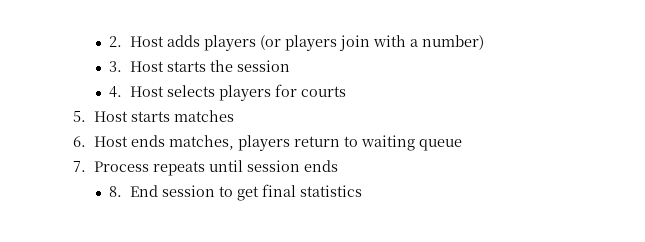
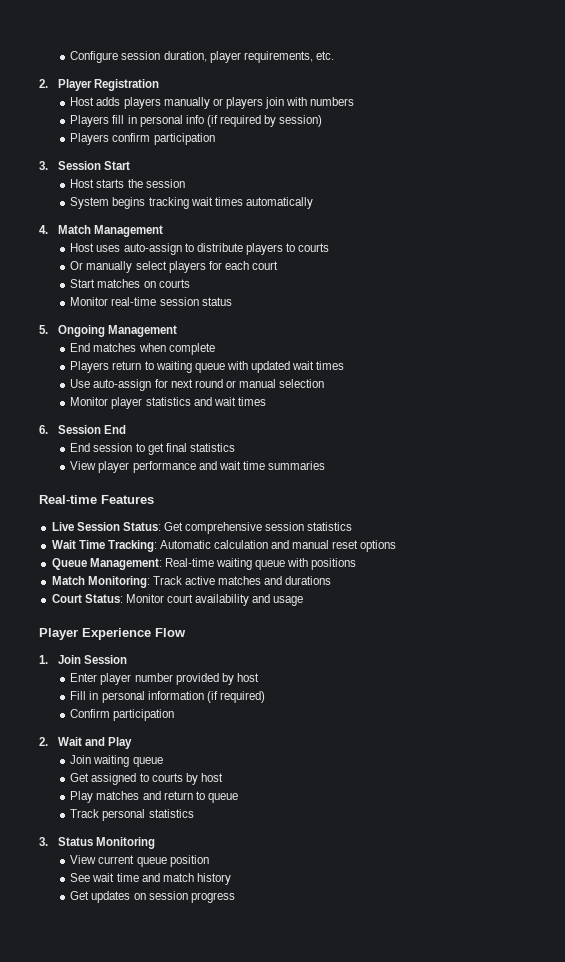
- 2. Host adds players (or players join with a number)
- 3. Host starts the session
+ Configure session duration, player requirements, etc.
+ 2. Player Registration
+ Host adds players manually or players join with numbers
+ Players fill in personal info (if required by session)
+ Players confirm participation
+ 3. Session Start
+ Host starts the session
- 4. Host selects players for courts
- 5. Host starts matches
- 6. Host ends matches, players return to waiting queue
- 7. Process repeats until session ends
- 8. End session to get final statistics
+ System begins tracking wait times automatically
+ 4. Match Management
+ Host uses auto-assign to distribute players to courts
+ Or manually select players for each court
+ Start matches on courts
+ Monitor real-time session status
+ 5. Ongoing Management
+ End matches when complete
+ Players return to waiting queue with updated wait times
+ Use auto-assign for next round or manual selection
+ Monitor player statistics and wait times
+ 6. Session End
+ End session to get final statistics
+ View player performance and wait time summaries
+ Real-time Features
+ Live Session Status: Get comprehensive session statistics
+ Wait Time Tracking: Automatic calculation and manual reset options
+ Queue Management: Real-time waiting queue with positions
+ Match Monitoring: Track active matches and durations
+ Court Status: Monitor court availability and usage
+ Player Experience Flow
+ 1. Join Session
+ Enter player number provided by host
+ Fill in personal information (if required)
+ Confirm participation
+ 2. Wait and Play
+ Join waiting queue
+ Get assigned to courts by host
+ Play matches and return to queue
+ Track personal statistics
+ 3. Status Monitoring
+ View current queue position
+ See wait time and match history
+ Get updates on session progress

